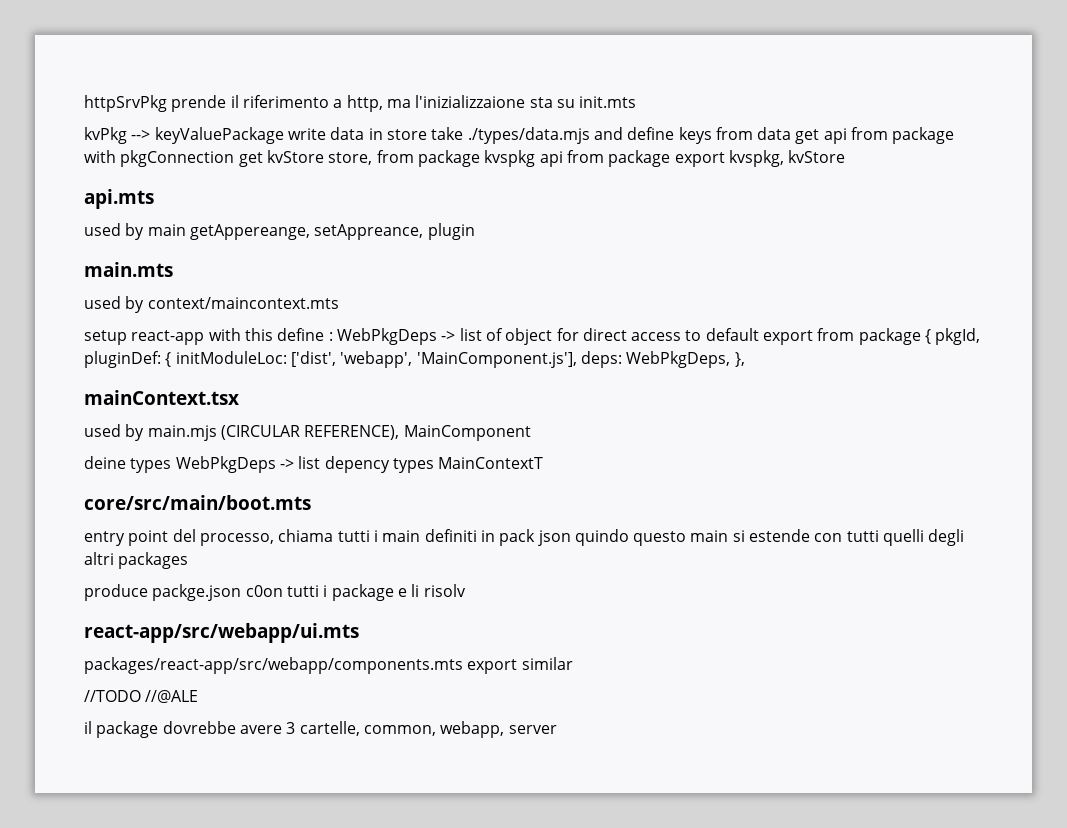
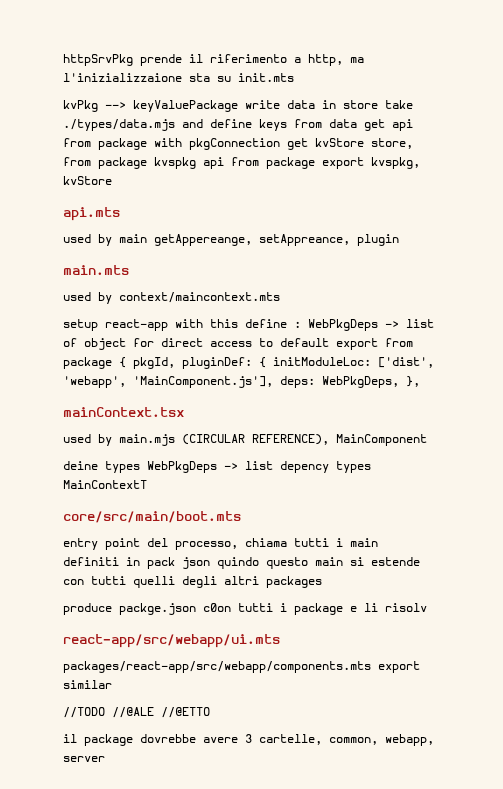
- //TODO //@ALE
+ //TODO //@ALE //@ETTO

